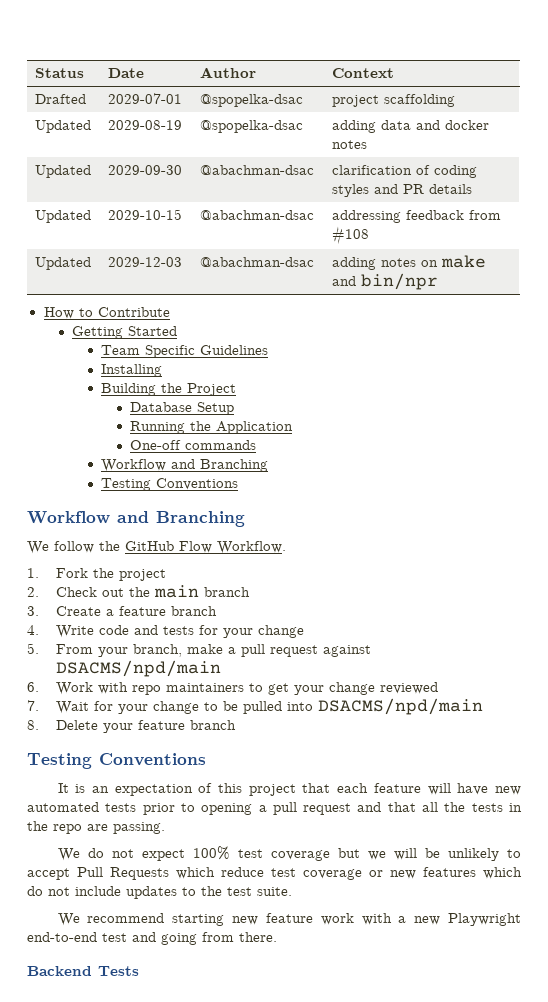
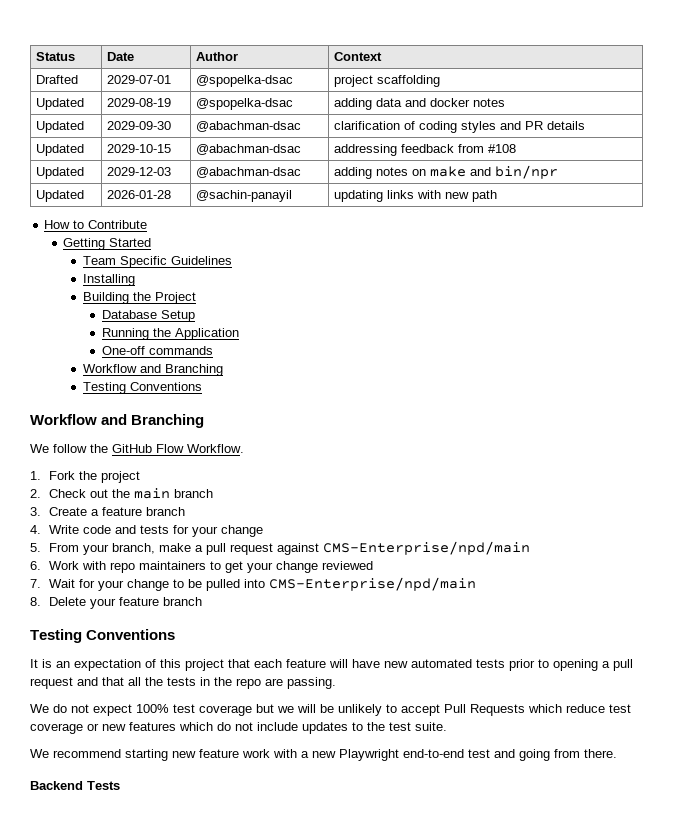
+ Updated | 2026-01-28 | @sachin-panayil | updating links with new path
- 5. From your branch, make a pull request against DSACMS/npd/main
+ 5. From your branch, make a pull request against CMS-Enterprise/npd/main
- 7. Wait for your change to be pulled into DSACMS/npd/main
+ 7. Wait for your change to be pulled into CMS-Enterprise/npd/main

